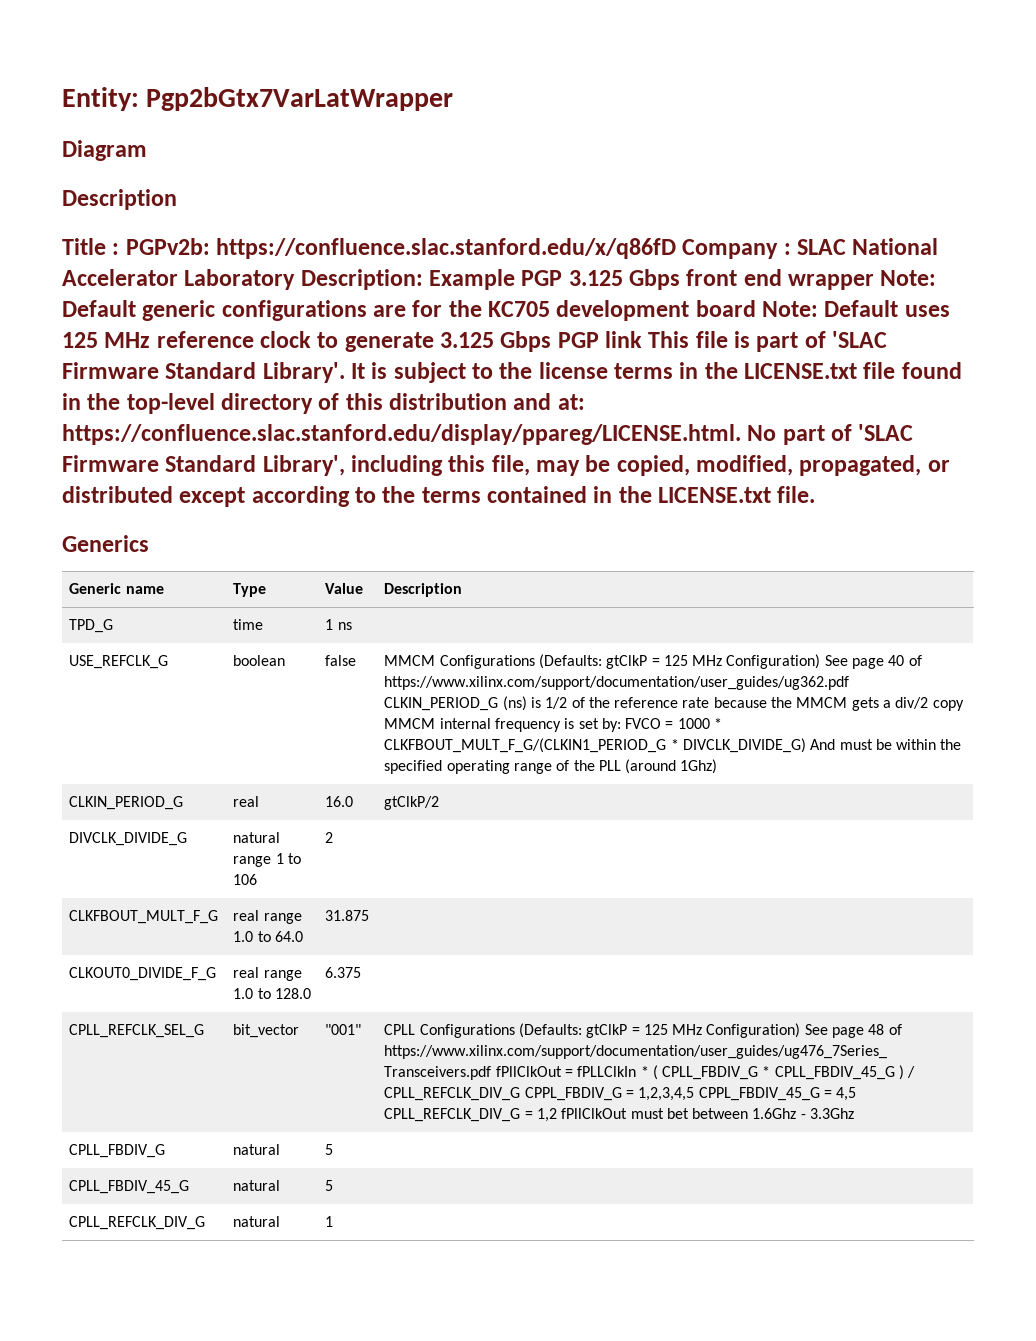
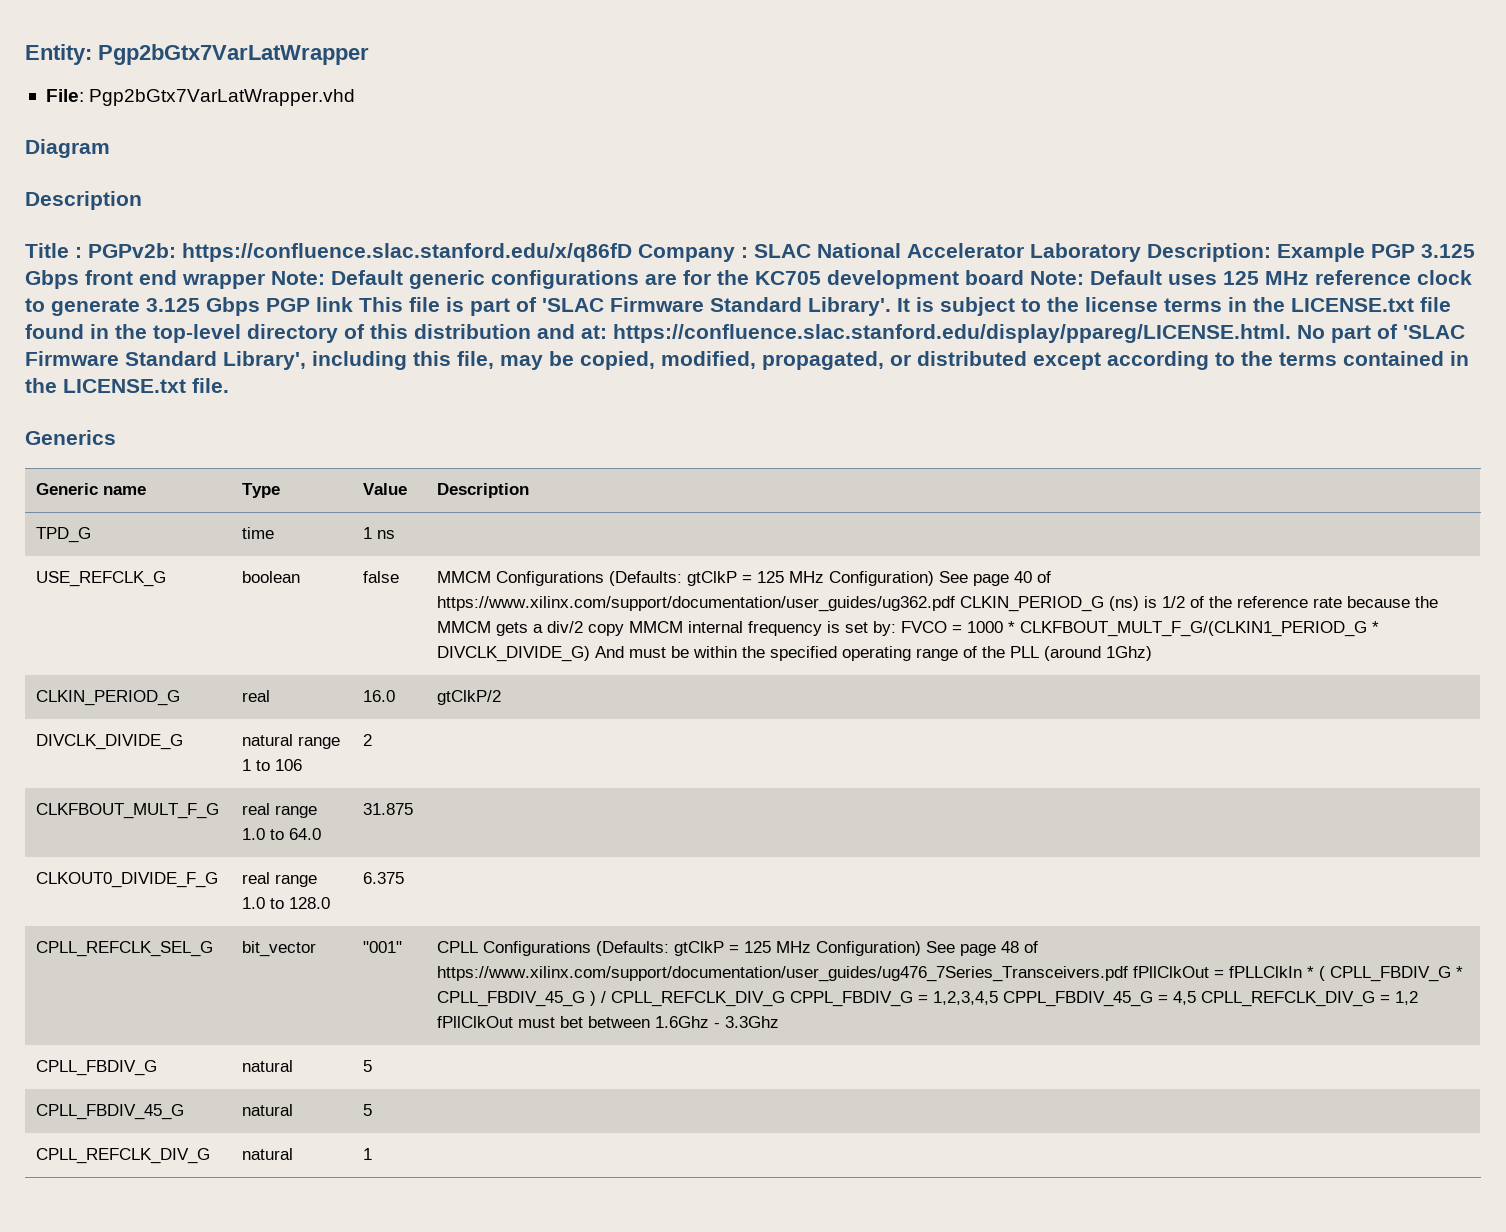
+ File: Pgp2bGtx7VarLatWrapper.vhd

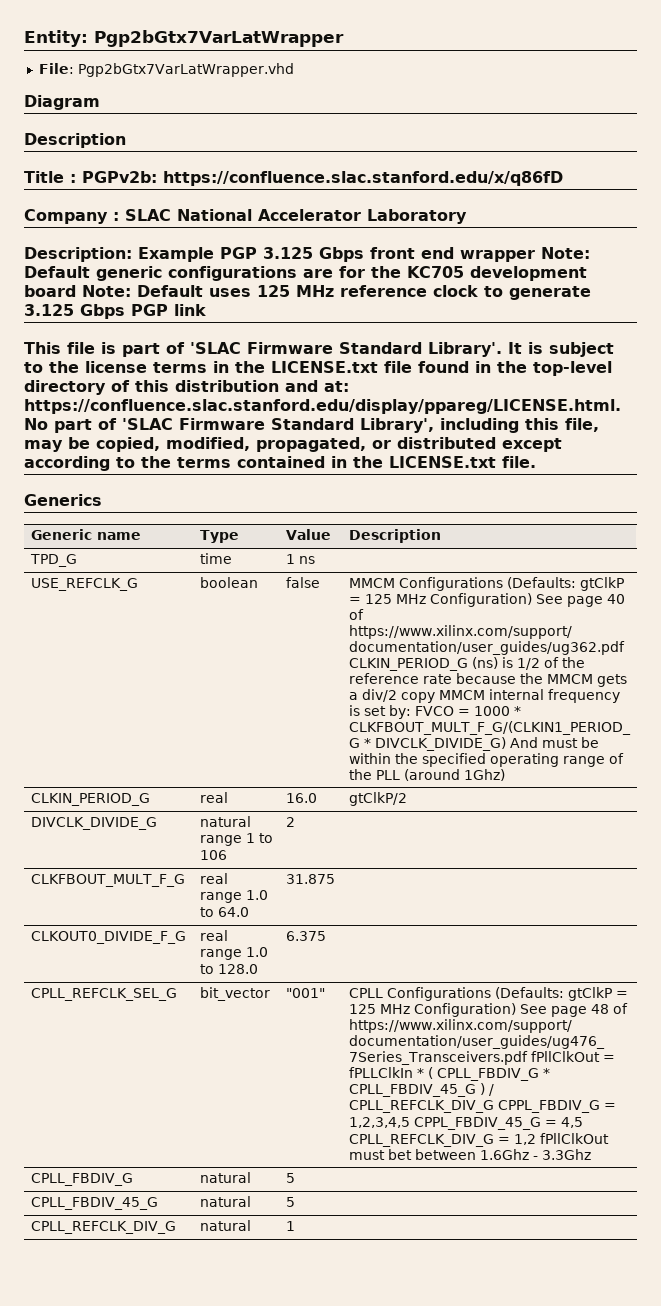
- Title : PGPv2b: https://confluence.slac.stanford.edu/x/q86fD Company : SLAC National Accelerator Laboratory Description: Example PGP 3.125 Gbps front end wrapper Note: Default generic configurations are for the KC705 development board Note: Default uses 125 MHz reference clock to generate 3.125 Gbps PGP link This file is part of 'SLAC Firmware Standard Library'.
+ Title : PGPv2b: https://confluence.slac.stanford.edu/x/q86fD
+ Company : SLAC National Accelerator Laboratory
+ Description: Example PGP 3.125 Gbps front end wrapper Note: Default generic configurations are for the KC705 development board Note: Default uses 125 MHz reference clock to generate 3.125 Gbps PGP link
+ This file is part of 'SLAC Firmware Standard Library'.

